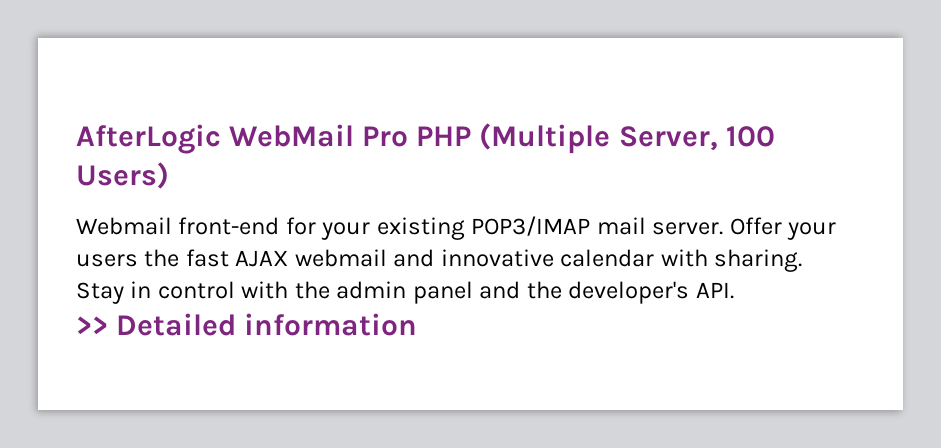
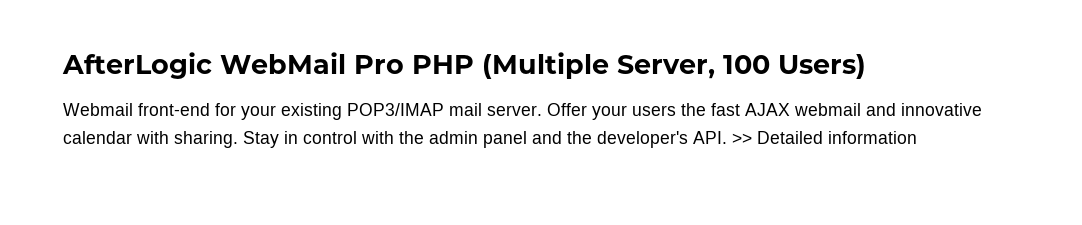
- Stay in control with the admin panel and the developer's API.
- >> Detailed information
+ Stay in control with the admin panel and the developer's API. >> Detailed information

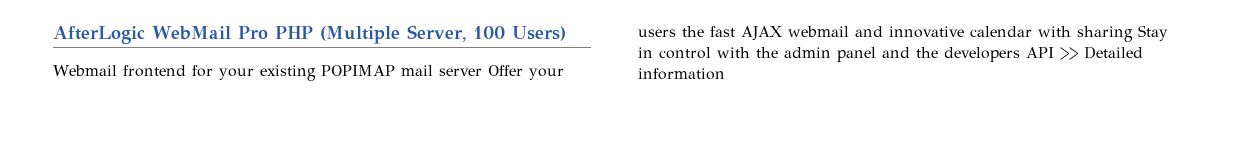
- Webmail front-end for your existing POP3/IMAP mail server. Offer your users the fast AJAX webmail and innovative calendar with sharing. Stay in control with the admin panel and the developer's API. >> Detailed information
+ Webmail frontend for your existing POPIMAP mail server Offer your users the fast AJAX webmail and innovative calendar with sharing Stay in control with the admin panel and the developers API >> Detailed information

